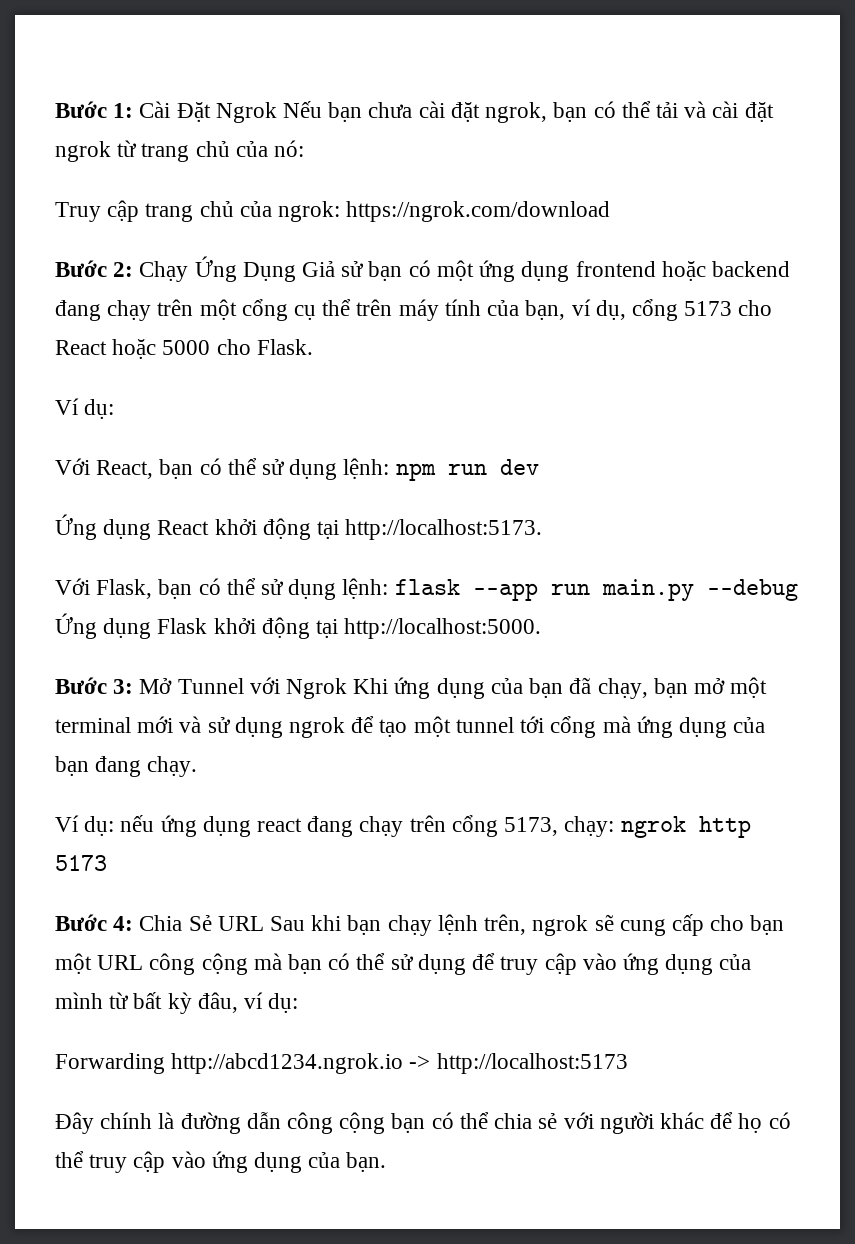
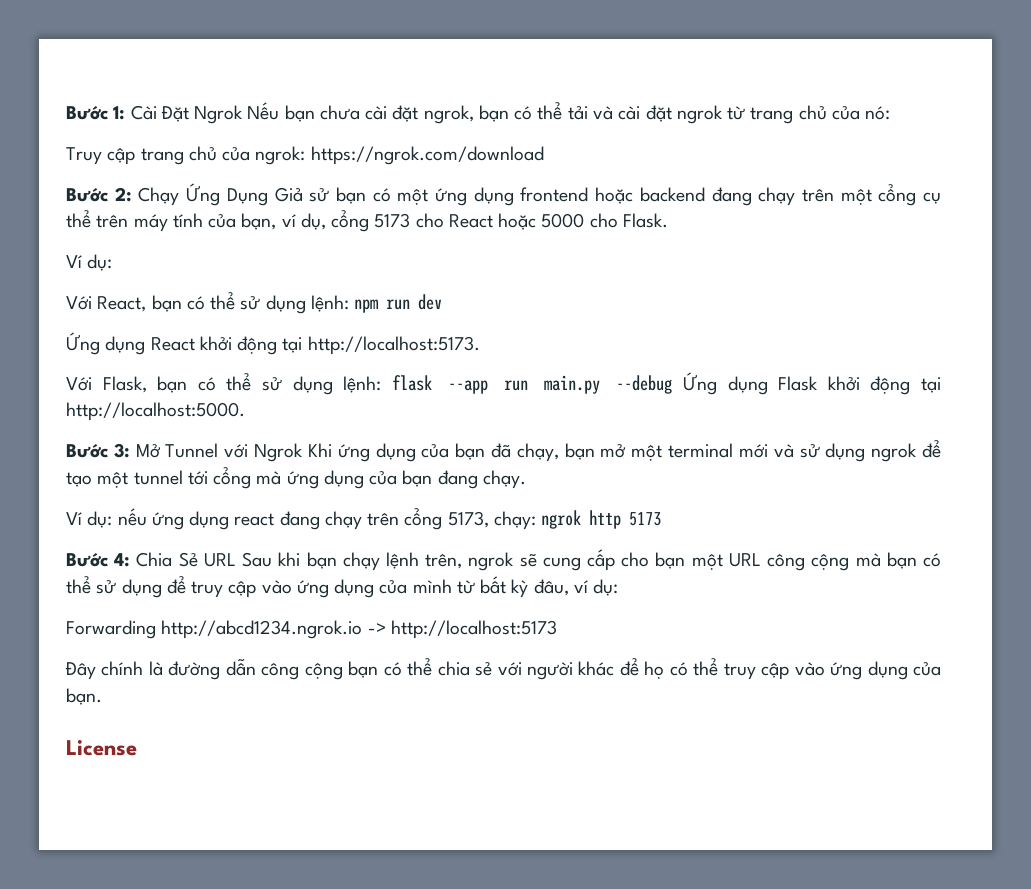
+ License

